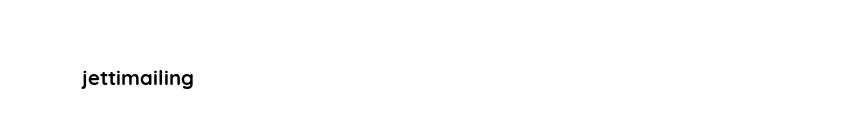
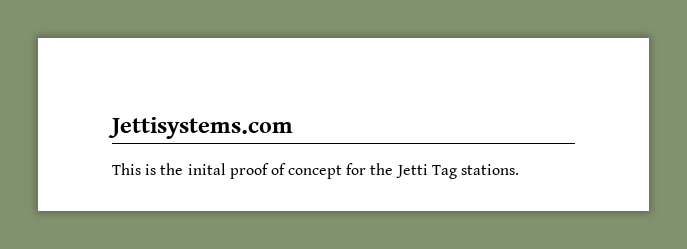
- jettimailing
+ Jettisystems.com
+ This is the inital proof of concept for the Jetti Tag stations.

